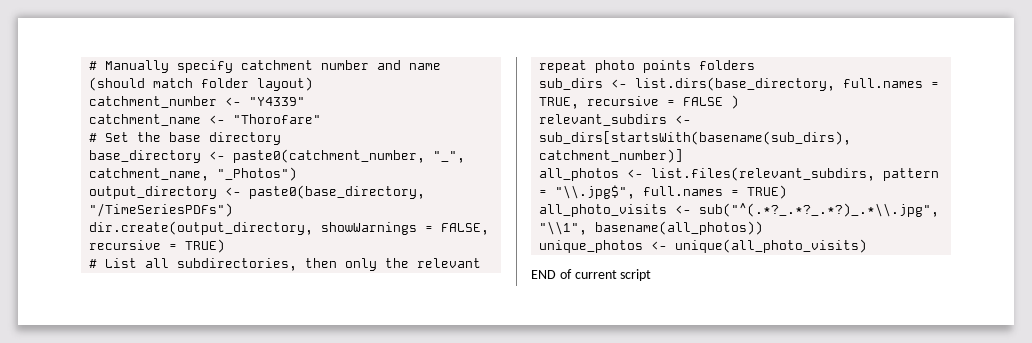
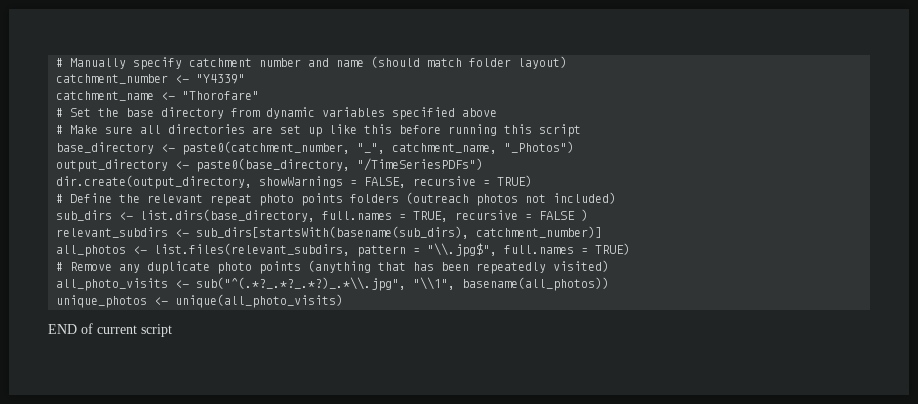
- # Set the base directory
+ # Set the base directory from dynamic variables specified above
+ # Make sure all directories are set up like this before running this script
- # List all subdirectories, then only the relevant repeat photo points folders
+ # Define the relevant repeat photo points folders (outreach photos not included)
+ # Remove any duplicate photo points (anything that has been repeatedly visited)

